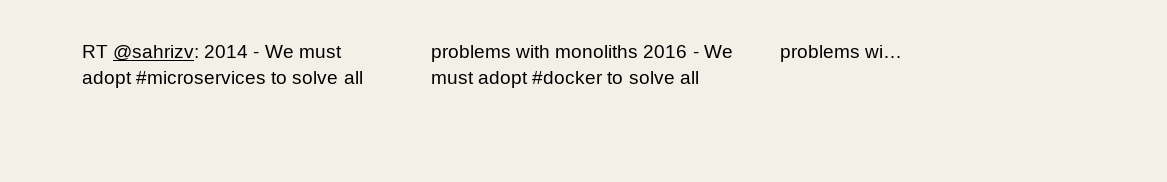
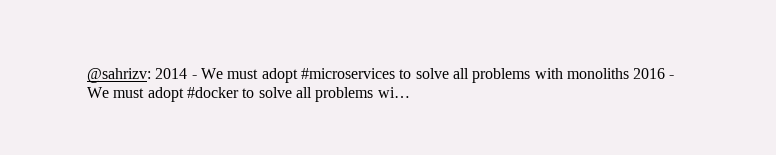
- RT @sahrizv: 2014 - We must adopt #microservices to solve all problems with monoliths 2016 - We must adopt #docker to solve all problems wi…
+ @sahrizv: 2014 - We must adopt #microservices to solve all problems with monoliths 2016 - We must adopt #docker to solve all problems wi…

